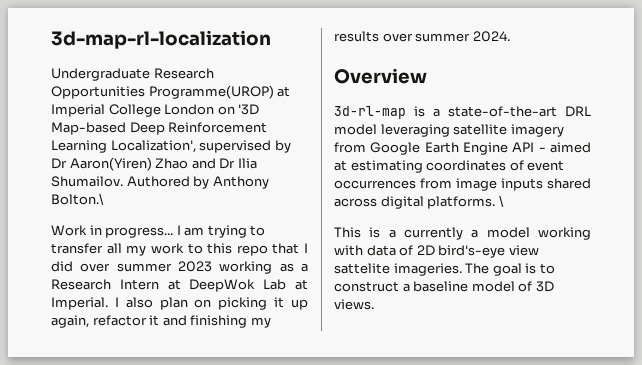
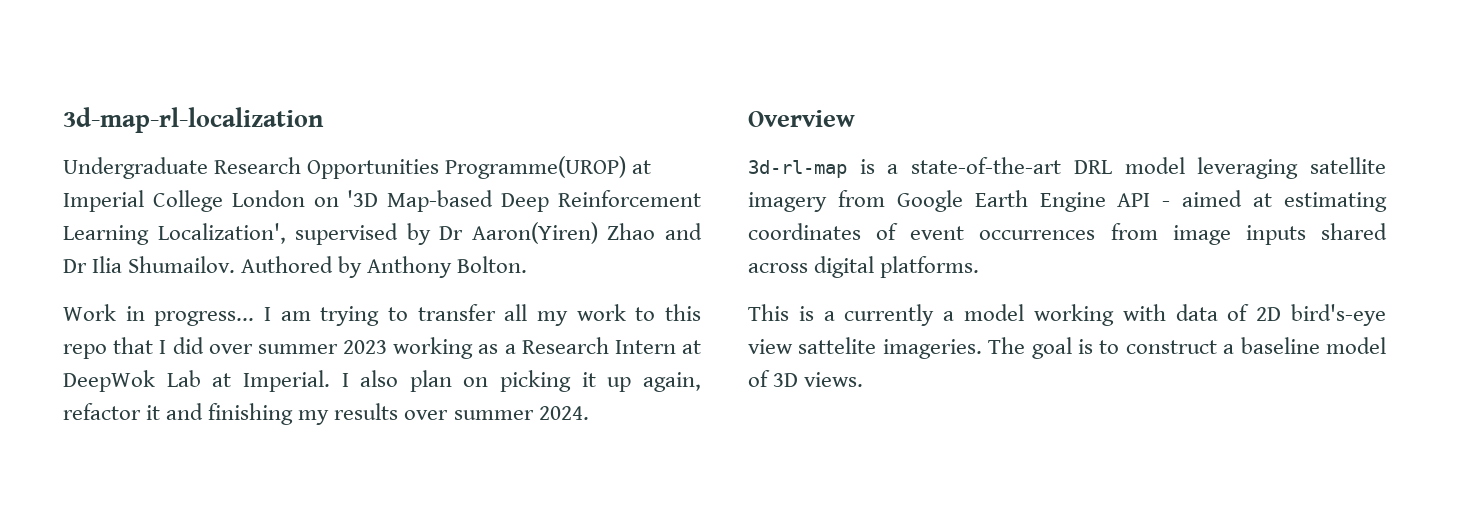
- Authored by Anthony Bolton.\
+ Authored by Anthony Bolton.
- \

